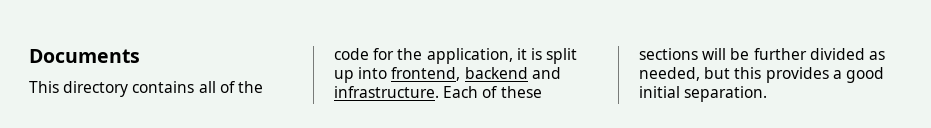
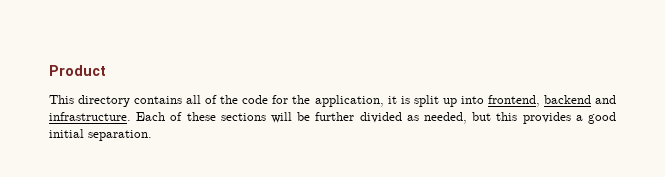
- Documents
+ Product

